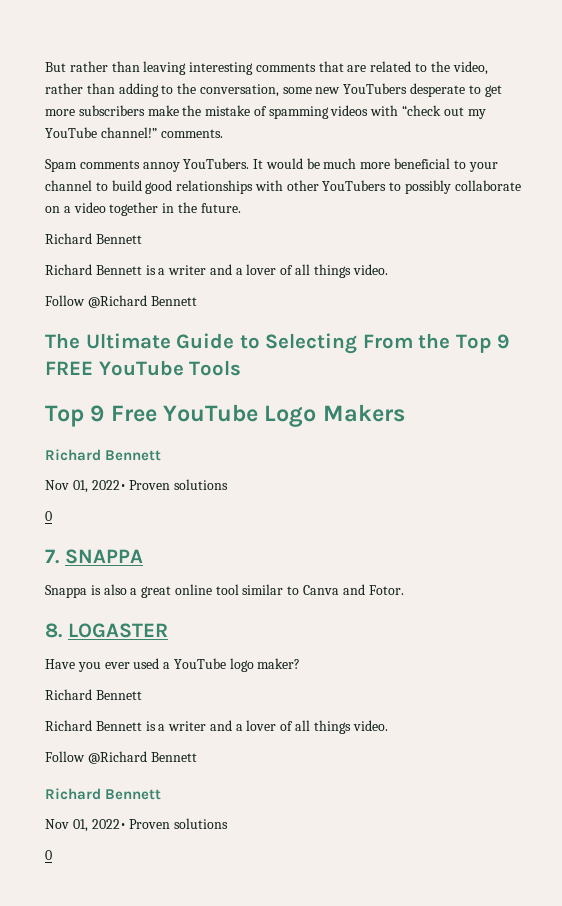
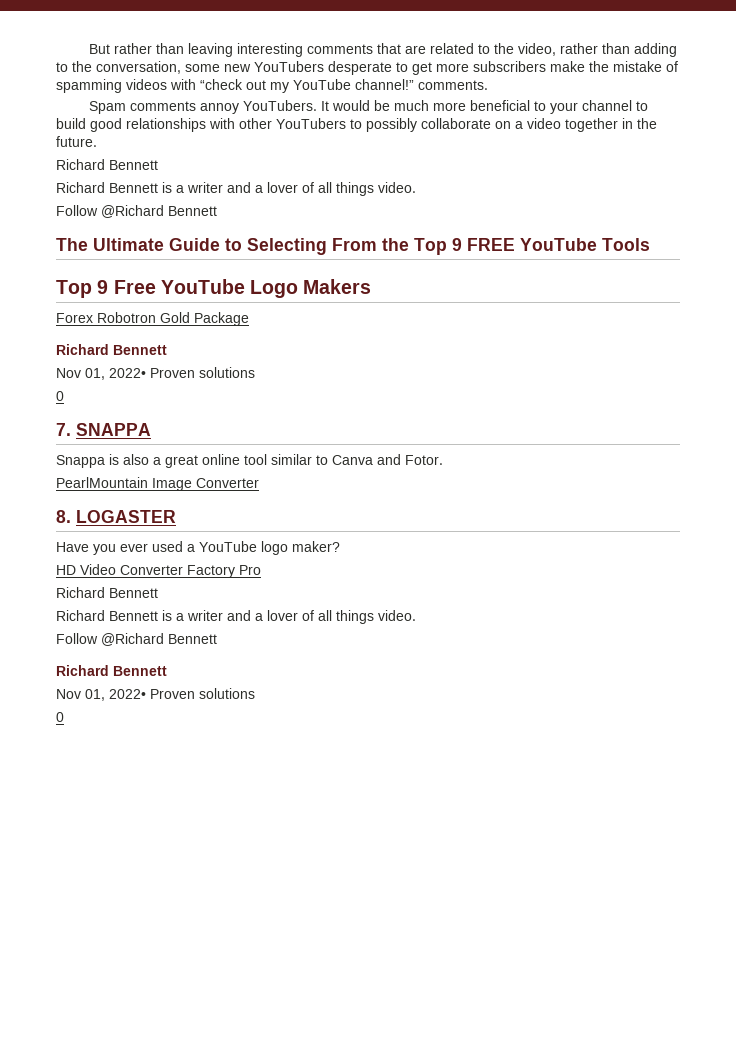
+ Forex Robotron Gold Package
+ PearlMountain Image Converter
+ HD Video Converter Factory Pro

